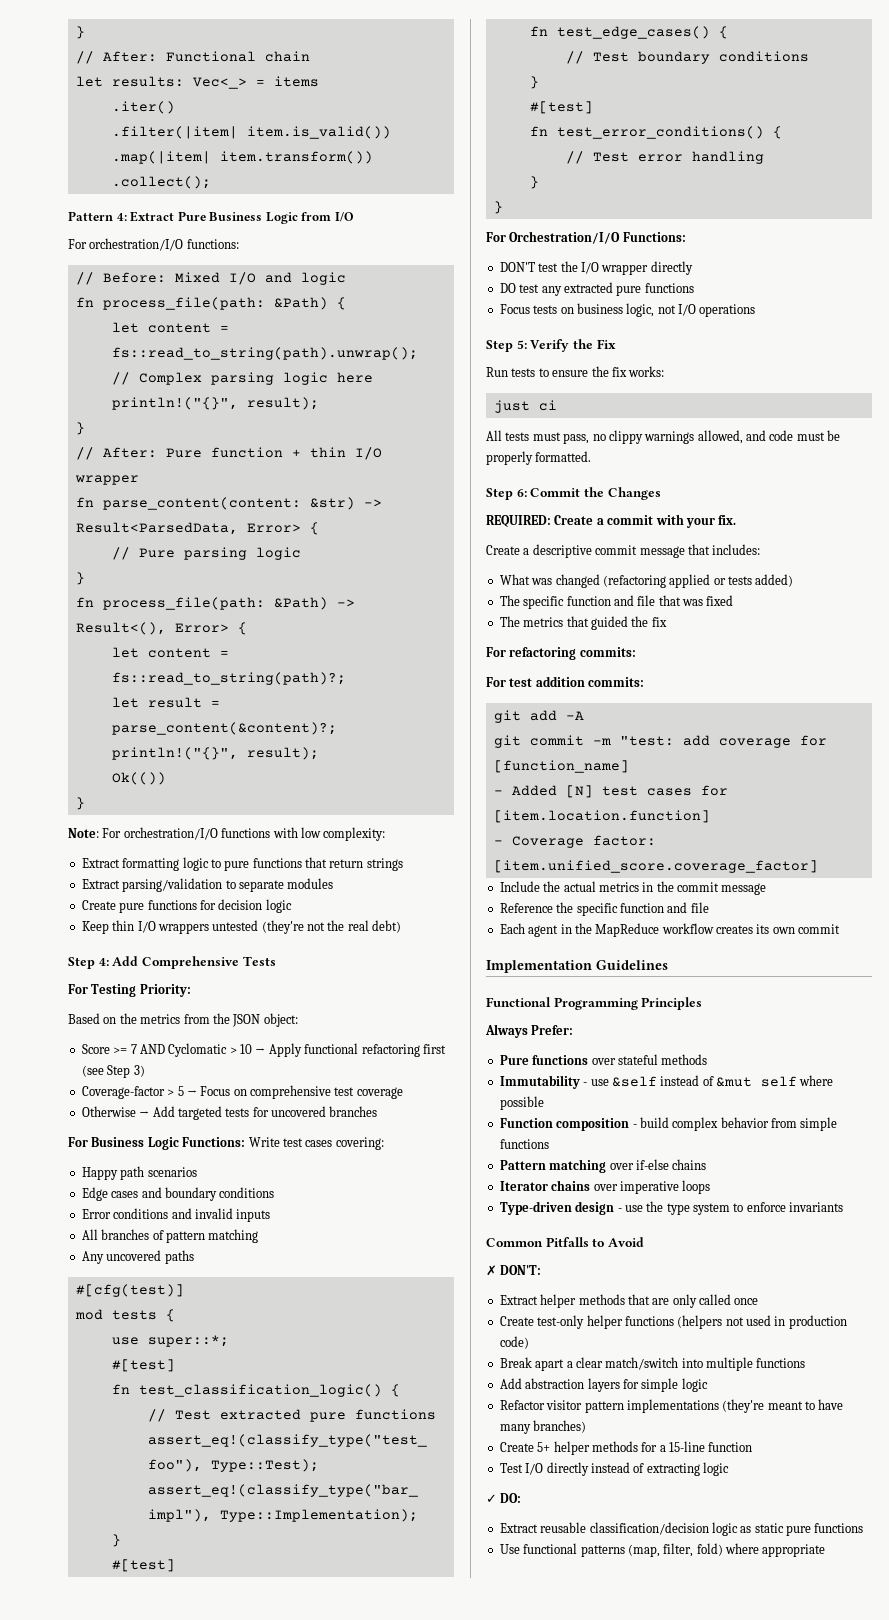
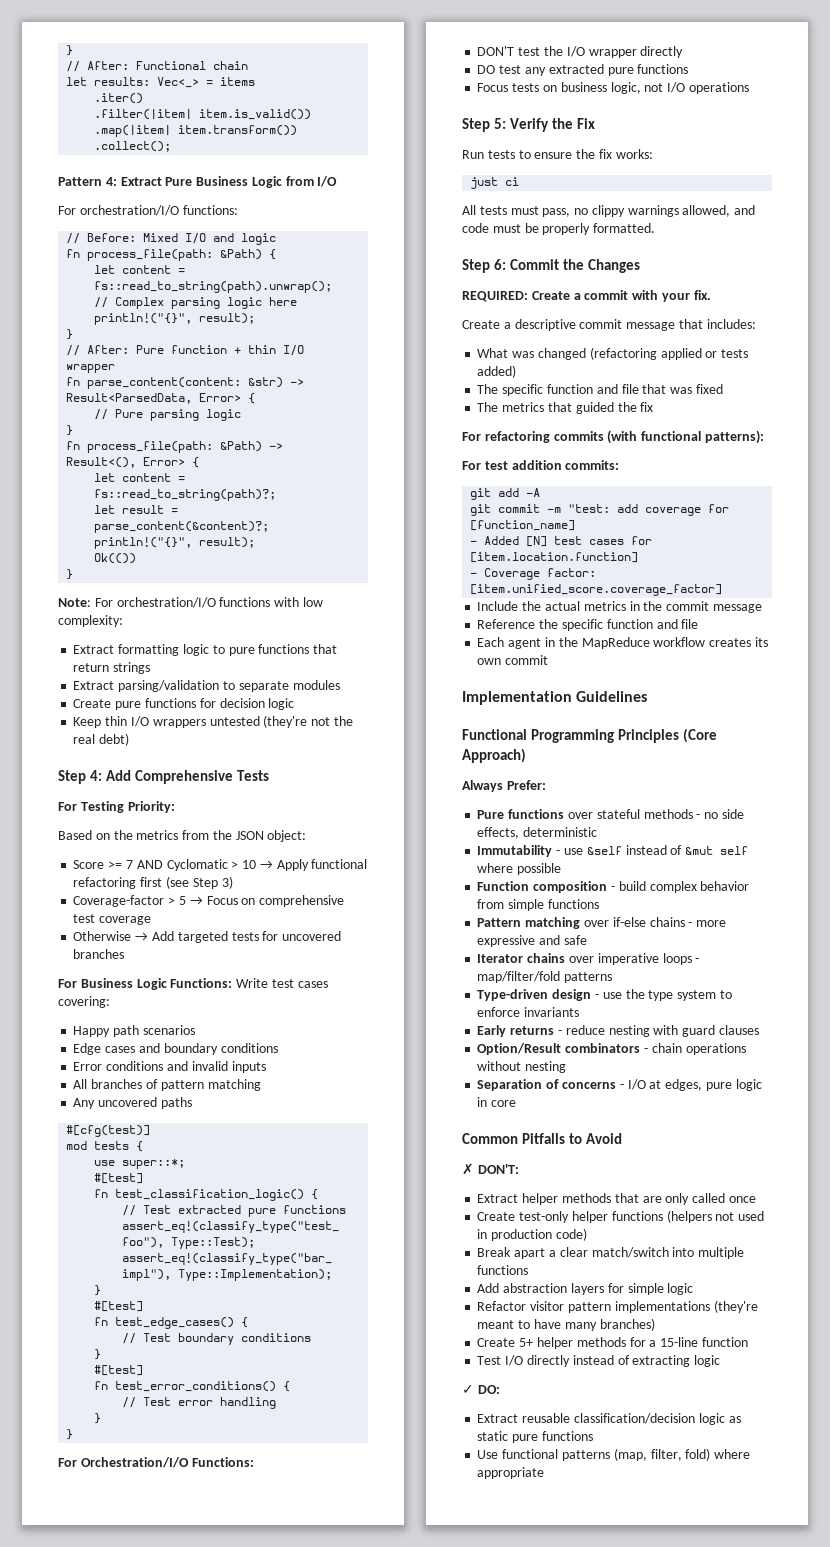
- For refactoring commits:
+ For refactoring commits (with functional patterns):
- Functional Programming Principles
+ Functional Programming Principles (Core Approach)
- Pure functions over stateful methods
+ Pure functions over stateful methods - no side effects, deterministic
- Pattern matching over if-else chains
+ Pattern matching over if-else chains - more expressive and safe
- Iterator chains over imperative loops
+ Iterator chains over imperative loops - map/filter/fold patterns
+ Early returns - reduce nesting with guard clauses
+ Option/Result combinators - chain operations without nesting
+ Separation of concerns - I/O at edges, pure logic in core

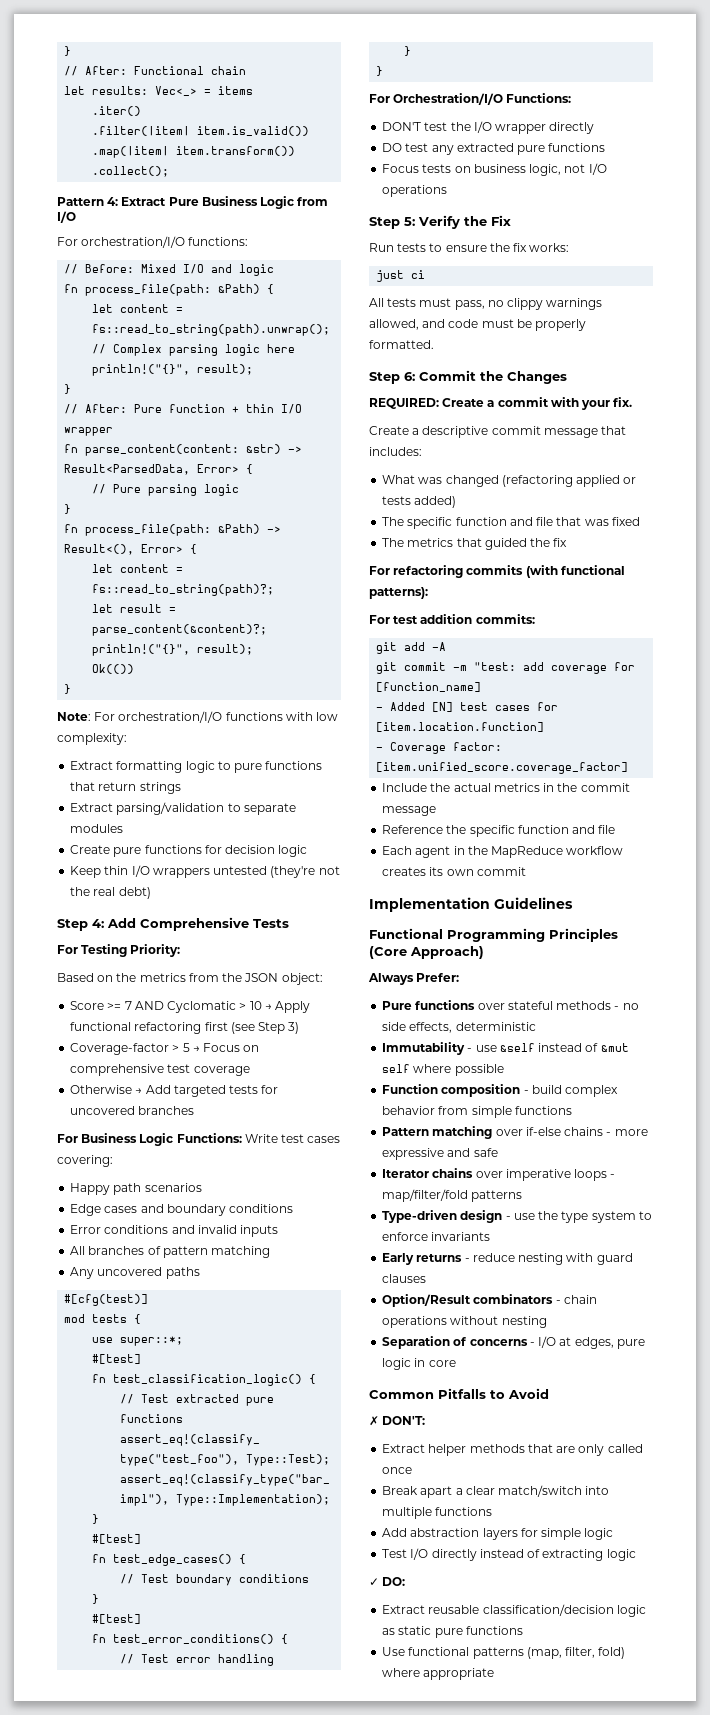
- Create test-only helper functions (helpers not used in production code)
- Refactor visitor pattern implementations (they're meant to have many branches)
- Create 5+ helper methods for a 15-line function

